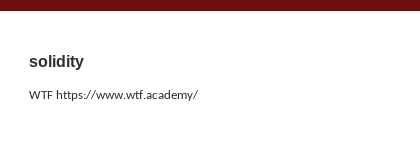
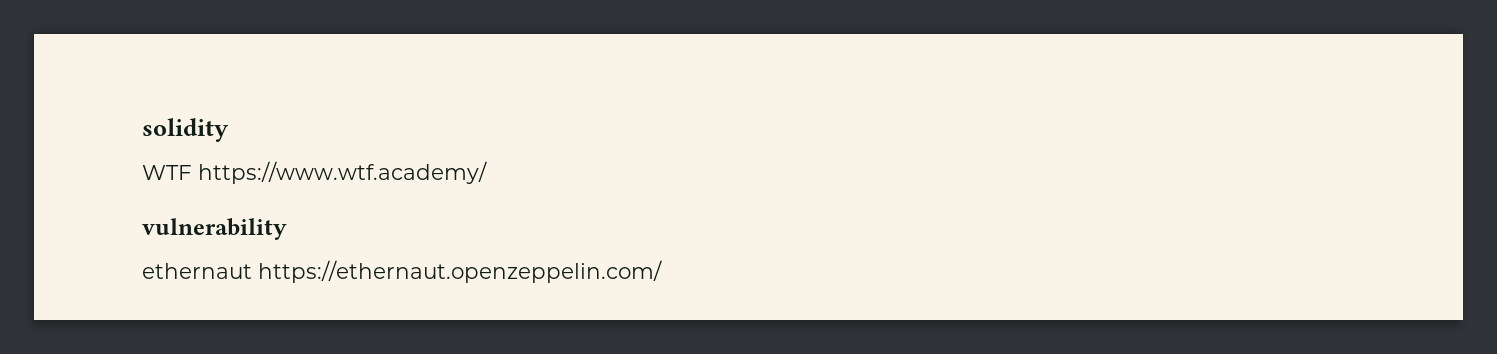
+ vulnerability
+ ethernaut https://ethernaut.openzeppelin.com/

